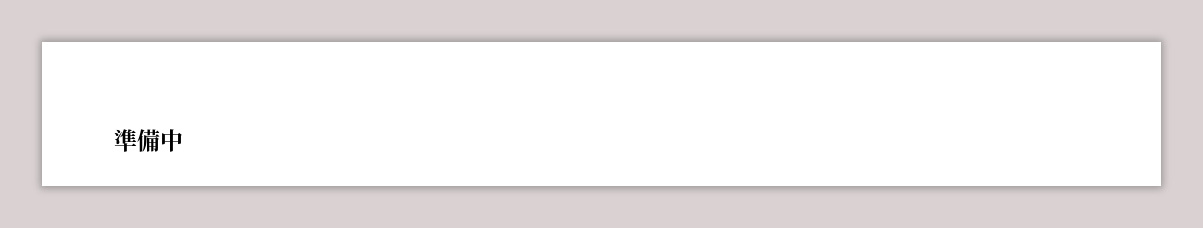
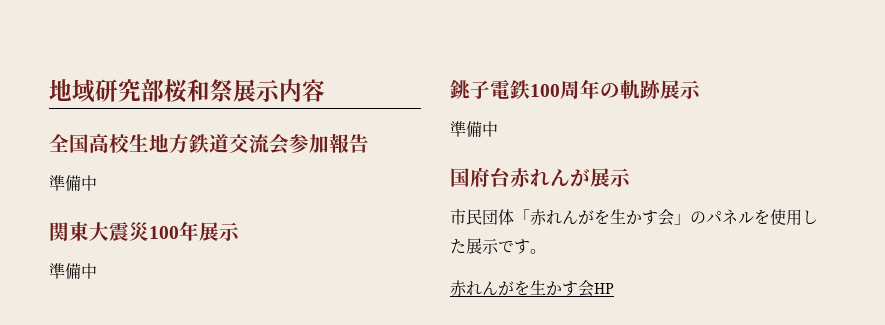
+ 地域研究部桜和祭展示内容
+ 全国高校生地方鉄道交流会参加報告
  準備中
+ 関東大震災100年展示
+ 準備中
+ 銚子電鉄100周年の軌跡展示
+ 準備中
+ 国府台赤れんが展示
+ 市民団体「赤れんがを生かす会」のパネルを使用した展示です。
+ 赤れんがを生かす会HP

